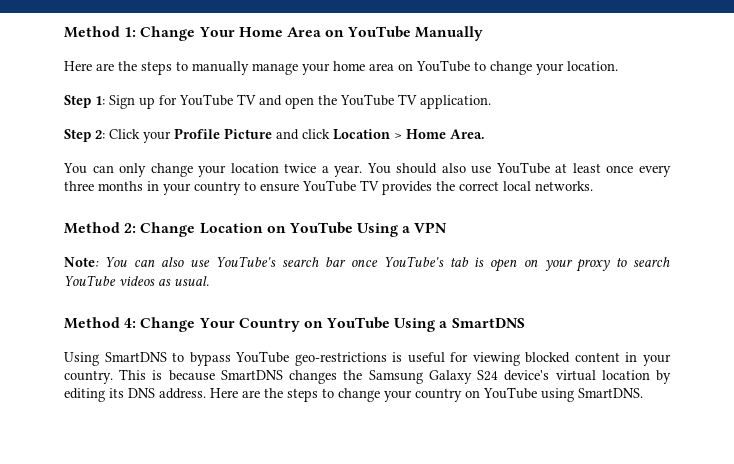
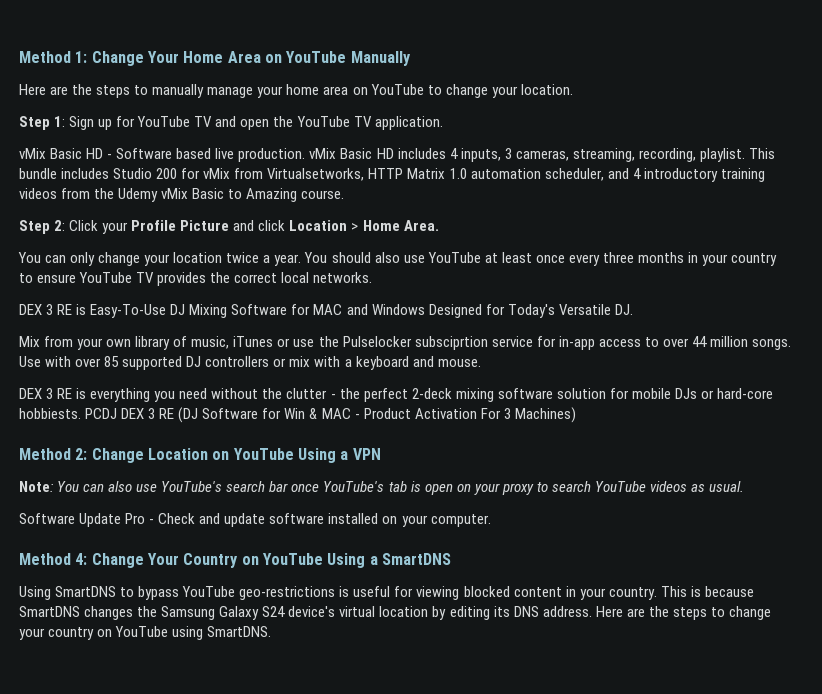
+ vMix Basic HD - Software based live production. vMix Basic HD includes 4 inputs, 3 cameras, streaming, recording, playlist. This bundle includes Studio 200 for vMix from Virtualsetworks, HTTP Matrix 1.0 automation scheduler, and 4 introductory training videos from the Udemy vMix Basic to Amazing course.
+ DEX 3 RE is Easy-To-Use DJ Mixing Software for MAC and Windows Designed for Today's Versatile DJ.
+ Mix from your own library of music, iTunes or use the Pulselocker subsciprtion service for in-app access to over 44 million songs. Use with over 85 supported DJ controllers or mix with a keyboard and mouse.
+ DEX 3 RE is everything you need without the clutter - the perfect 2-deck mixing software solution for mobile DJs or hard-core hobbiests. PCDJ DEX 3 RE (DJ Software for Win & MAC - Product Activation For 3 Machines)
+ Software Update Pro - Check and update software installed on your computer.

